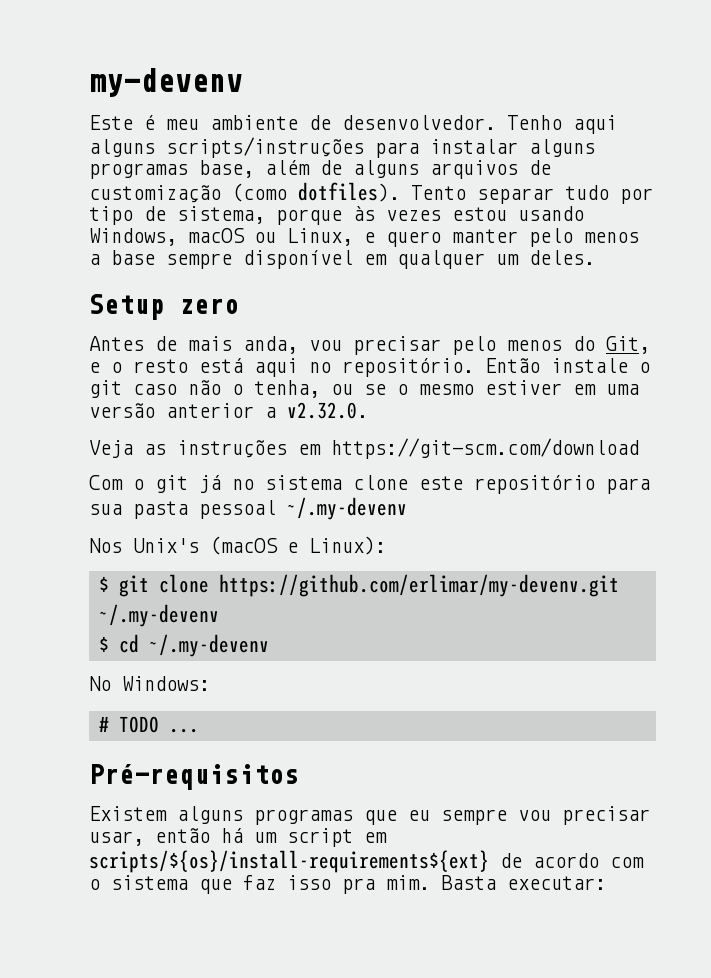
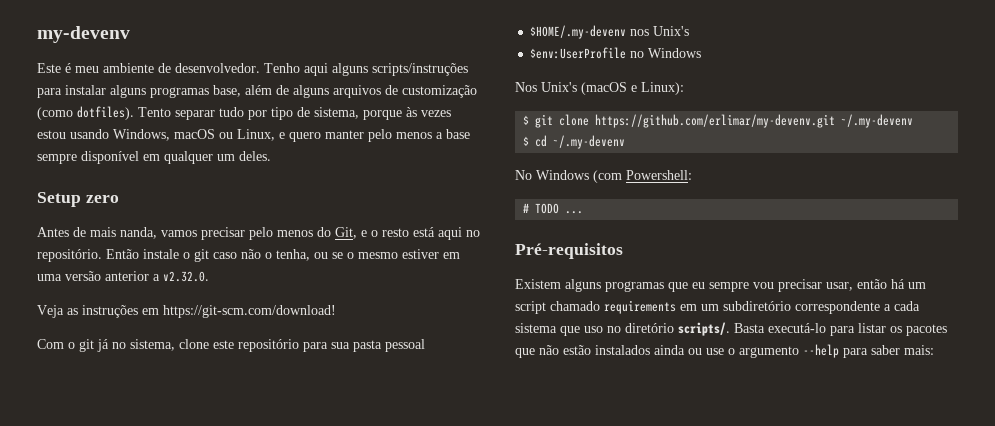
- Antes de mais anda, vou precisar pelo menos do Git, e o resto está aqui no repositório.
+ Antes de mais nanda, vamos precisar pelo menos do Git, e o resto está aqui no repositório.
- Veja as instruções em https://git-scm.com/download
+ Veja as instruções em https://git-scm.com/download!
- Com o git já no sistema clone este repositório para sua pasta pessoal ~/.my-devenv
+ Com o git já no sistema, clone este repositório para sua pasta pessoal
+ $HOME/.my-devenv nos Unix's
+ $env:UserProfile no Windows
- No Windows:
+ No Windows (com Powershell:
- Existem alguns programas que eu sempre vou precisar usar, então há um script em scripts/${os}/install-requirements${ext} de acordo com o sistema que faz isso pra mim. Basta executar:
+ Existem alguns programas que eu sempre vou precisar usar, então há um script chamado requirements em um subdiretório correspondente a cada sistema que uso no diretório scripts/. Basta executá-lo para listar os pacotes que não estão instalados ainda ou use o argumento --help para saber mais:

